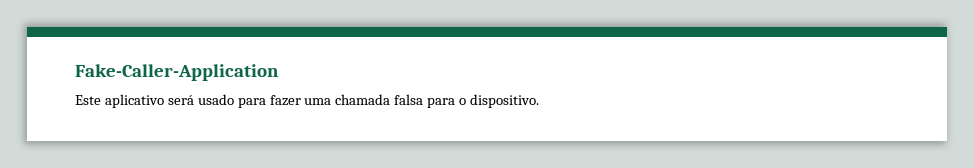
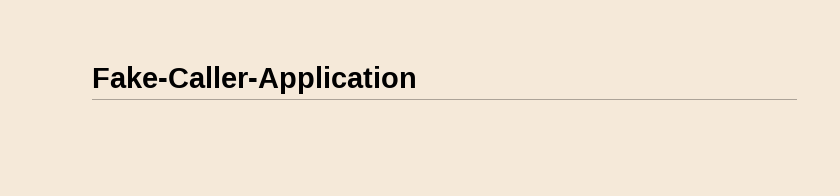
- Este aplicativo será usado para fazer uma chamada falsa para o dispositivo.

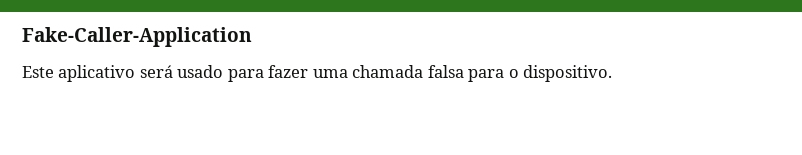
+ Este aplicativo será usado para fazer uma chamada falsa para o dispositivo.

